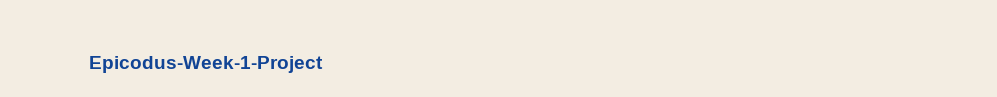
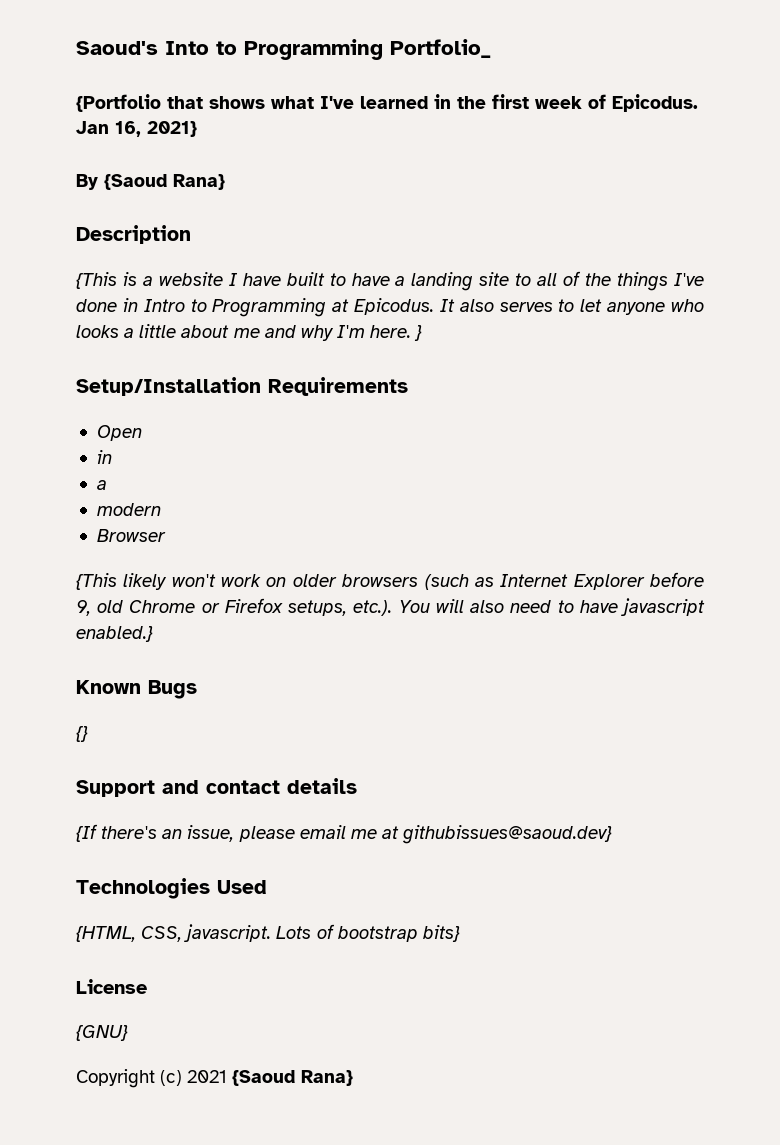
- Epicodus-Week-1-Project
+ Saoud's Into to Programming Portfolio_
+ {Portfolio that shows what I've learned in the first week of Epicodus. Jan 16, 2021}
+ By {Saoud Rana}
+ Description
+ {This is a website I have built to have a landing site to all of the things I've done in Intro to Programming at Epicodus. It also serves to let anyone who looks a little about me and why I'm here. }
+ Setup/Installation Requirements
+ Open
+ in
+ a
+ modern
+ Browser
+ {This likely won't work on older browsers (such as Internet Explorer before 9, old Chrome or Firefox setups, etc.). You will also need to have javascript enabled.}
+ Known Bugs
+ {}
+ Support and contact details
+ {If there's an issue, please email me at githubissues@saoud.dev}
+ Technologies Used
+ {HTML, CSS, javascript. Lots of bootstrap bits}
+ License
+ {GNU}
+ Copyright (c) 2021 {Saoud Rana}

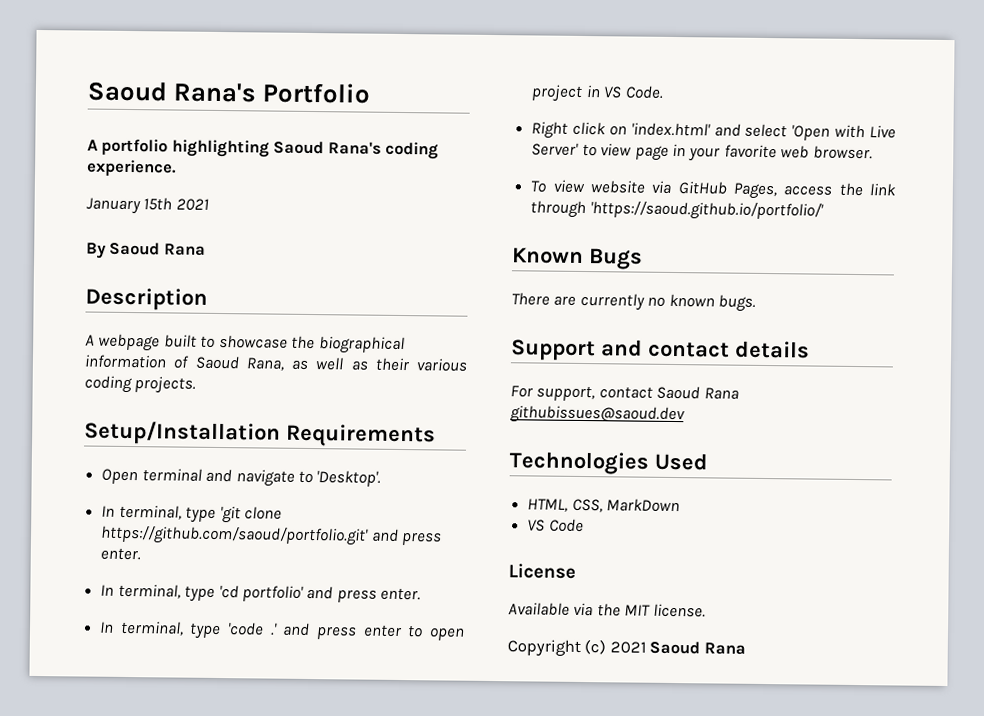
- Saoud's Into to Programming Portfolio_
- {Portfolio that shows what I've learned in the first week of Epicodus. Jan 16, 2021}
+ Saoud Rana's Portfolio
+ A portfolio highlighting Saoud Rana's coding experience.
+ January 15th 2021
- By {Saoud Rana}
+ By Saoud Rana
- {This is a website I have built to have a landing site to all of the things I've done in Intro to Programming at Epicodus. It also serves to let anyone who looks a little about me and why I'm here. }
+ A webpage built to showcase the biographical information of Saoud Rana, as well as their various coding projects.
  Setup/Installation Requirements
- Open
- in
- a
- modern
- Browser
- {This likely won't work on older browsers (such as Internet Explorer before 9, old Chrome or Firefox setups, etc.). You will also need to have javascript enabled.}
+ Open terminal and navigate to 'Desktop'.
+ In terminal, type 'git clone https://github.com/saoud/portfolio.git' and press enter.
+ In terminal, type 'cd portfolio' and press enter.
+ In terminal, type 'code .' and press enter to open project in VS Code.
+ Right click on 'index.html' and select 'Open with Live Server' to view page in your favorite web browser.
+ To view website via GitHub Pages, access the link through 'https://saoud.github.io/portfolio/'
  Known Bugs
- {}
+ There are currently no known bugs.
  Support and contact details
- {If there's an issue, please email me at githubissues@saoud.dev}
+ For support, contact Saoud Rana githubissues@saoud.dev
  Technologies Used
- {HTML, CSS, javascript. Lots of bootstrap bits}
+ HTML, CSS, MarkDown
+ VS Code
  License
- {GNU}
+ Available via the MIT license.
- Copyright (c) 2021 {Saoud Rana}
+ Copyright (c) 2021 Saoud Rana

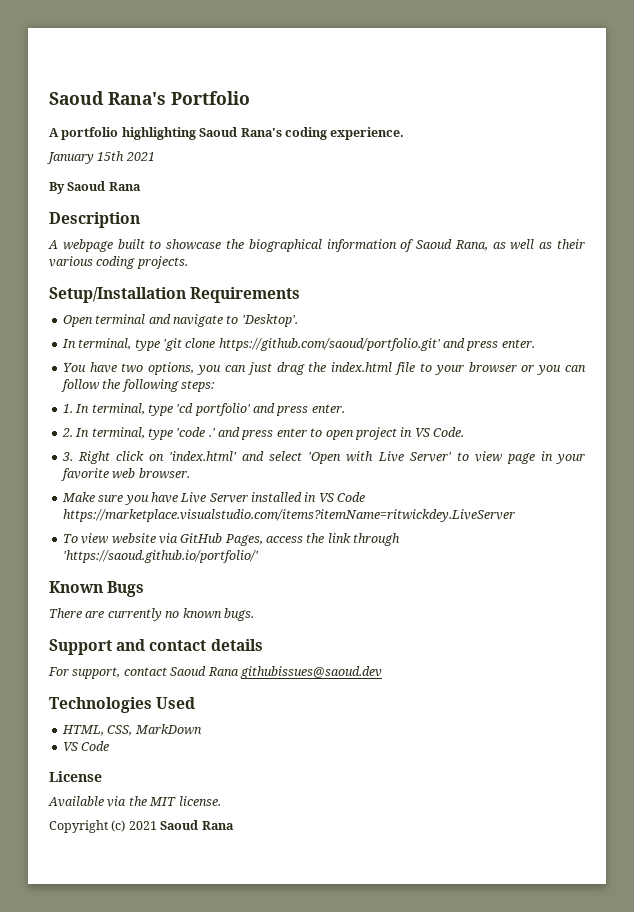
- In terminal, type 'cd portfolio' and press enter.
+ You have two options, you can just drag the index.html file to your browser or you can follow the following steps:
+ 1. In terminal, type 'cd portfolio' and press enter.
- In terminal, type 'code .' and press enter to open project in VS Code.
+ 2. In terminal, type 'code .' and press enter to open project in VS Code.
- Right click on 'index.html' and select 'Open with Live Server' to view page in your favorite web browser.
+ 3. Right click on 'index.html' and select 'Open with Live Server' to view page in your favorite web browser.
+ Make sure you have Live Server installed in VS Code https://marketplace.visualstudio.com/items?itemName=ritwickdey.LiveServer

